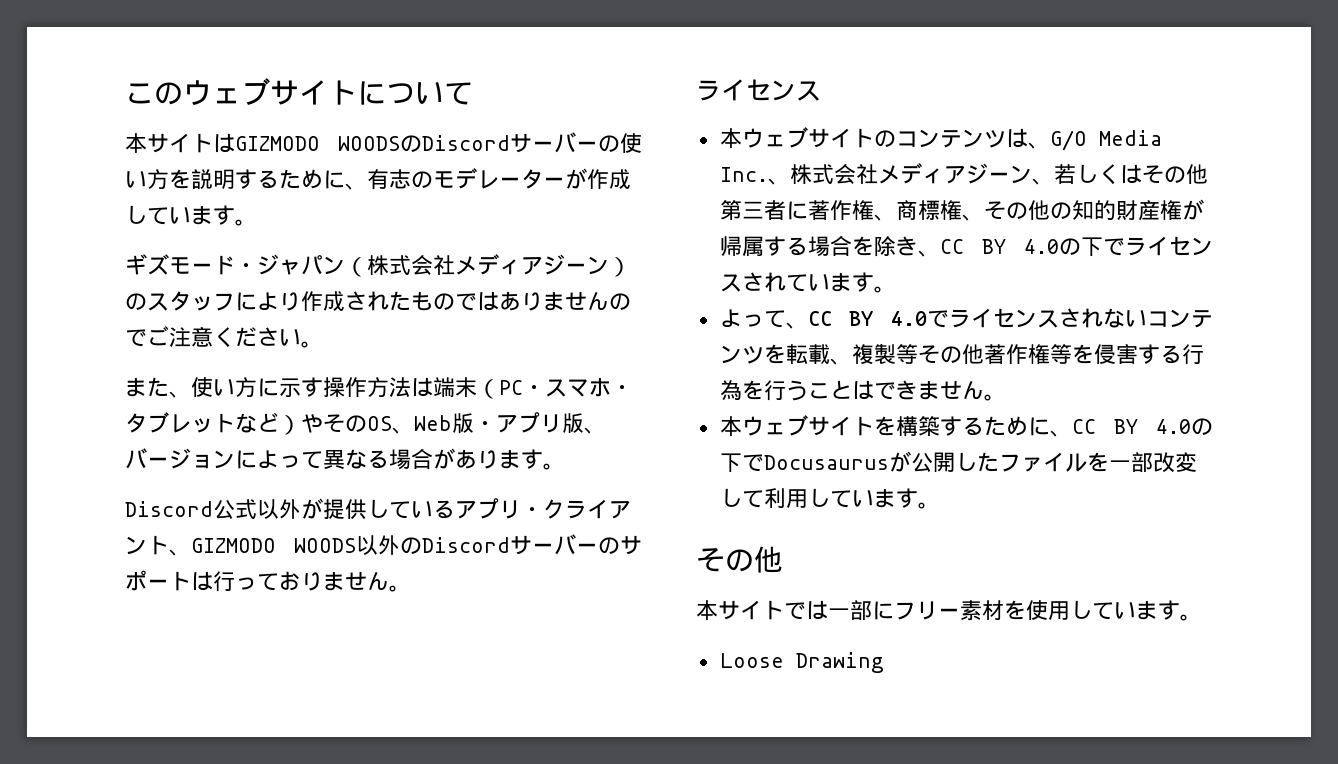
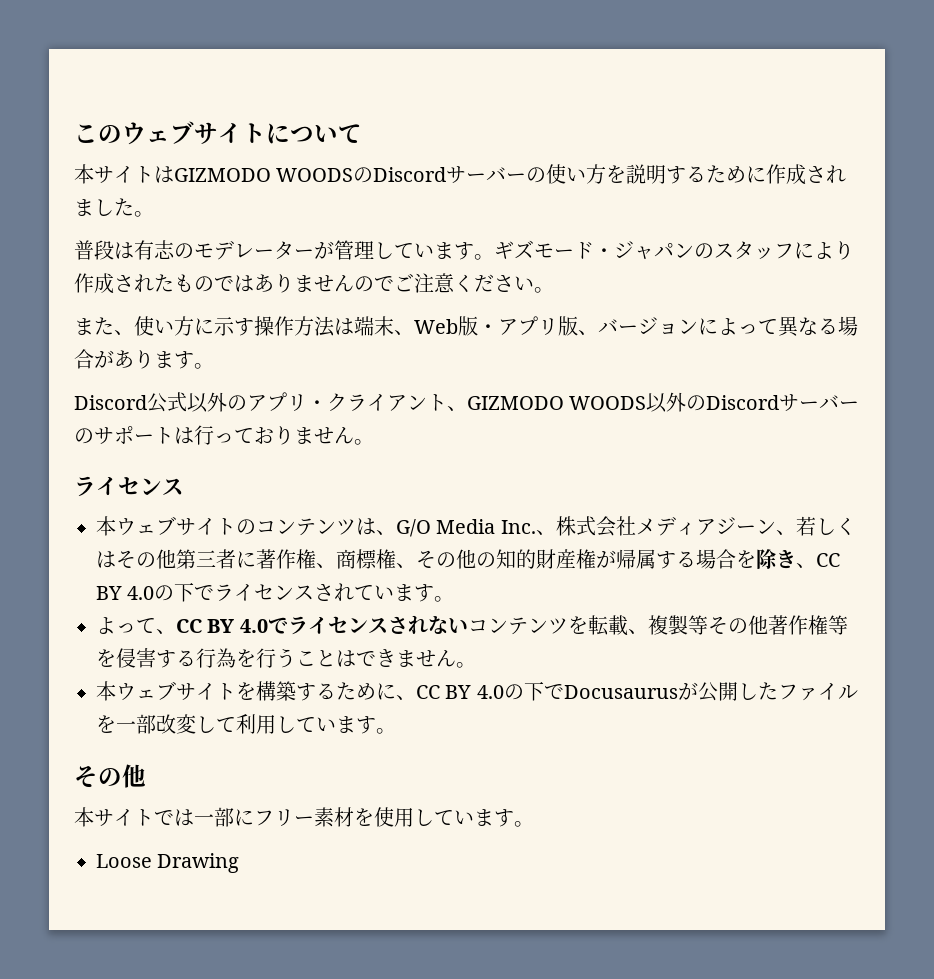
- 本サイトはGIZMODO WOODSのDiscordサーバーの使い方を説明するために、有志のモデレーターが作成しています。
- ギズモード・ジャパン（株式会社メディアジーン）のスタッフにより作成されたものではありませんのでご注意ください。
+ 本サイトはGIZMODO WOODSのDiscordサーバーの使い方を説明するために作成されました。
+ 普段は有志のモデレーターが管理しています。ギズモード・ジャパンのスタッフにより作成されたものではありませんのでご注意ください。
- また、使い方に示す操作方法は端末（PC・スマホ・タブレットなど）やそのOS、Web版・アプリ版、バージョンによって異なる場合があります。
+ また、使い方に示す操作方法は端末、Web版・アプリ版、バージョンによって異なる場合があります。
- Discord公式以外が提供しているアプリ・クライアント、GIZMODO WOODS以外のDiscordサーバーのサポートは行っておりません。
+ Discord公式以外のアプリ・クライアント、GIZMODO WOODS以外のDiscordサーバーのサポートは行っておりません。

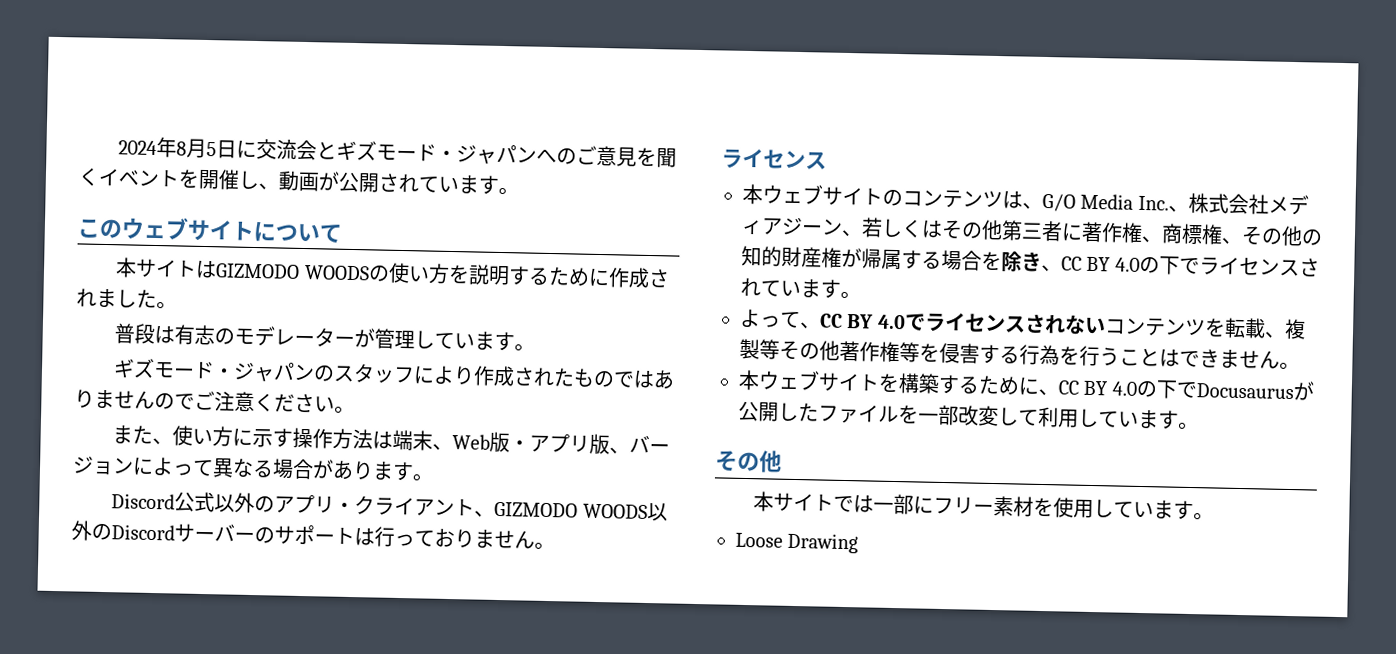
+ 2024年8月5日に交流会とギズモード・ジャパンへのご意見を聞くイベントを開催し、動画が公開されています。
- 本サイトはGIZMODO WOODSのDiscordサーバーの使い方を説明するために作成されました。
+ 本サイトはGIZMODO WOODSの使い方を説明するために作成されました。
- 普段は有志のモデレーターが管理しています。ギズモード・ジャパンのスタッフにより作成されたものではありませんのでご注意ください。
+ 普段は有志のモデレーターが管理しています。
+ ギズモード・ジャパンのスタッフにより作成されたものではありませんのでご注意ください。

